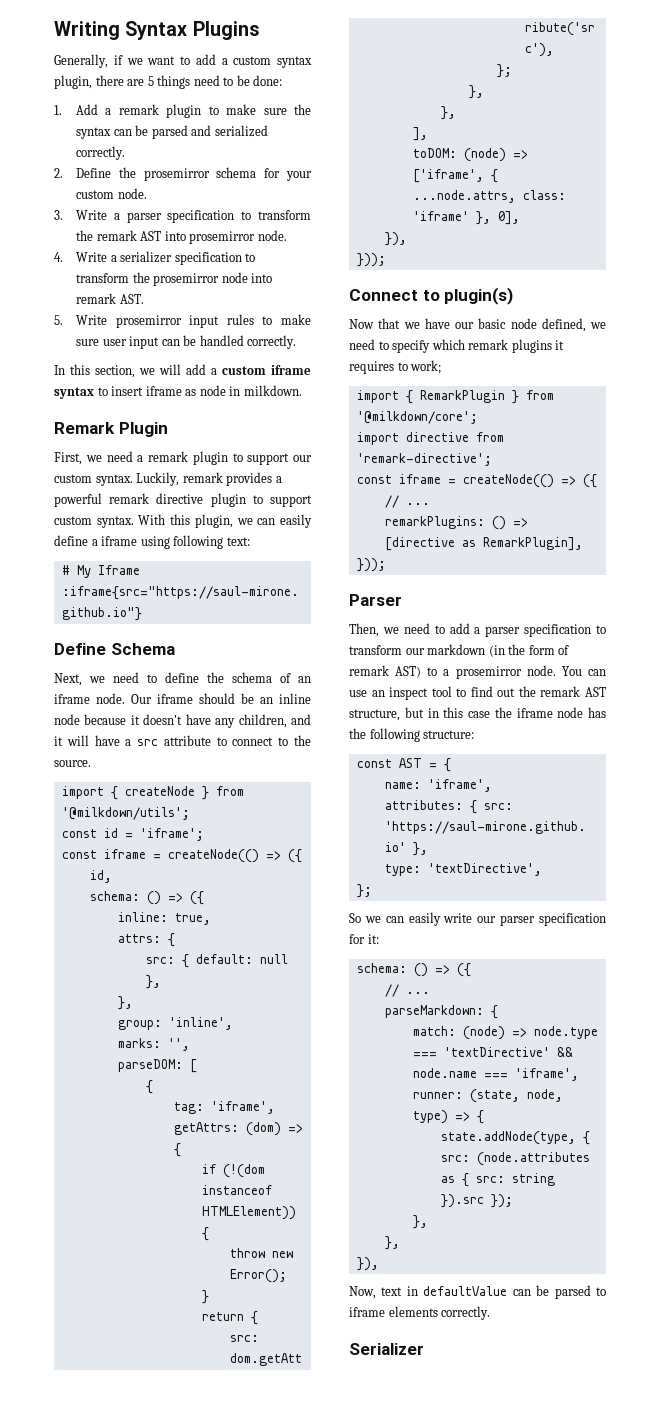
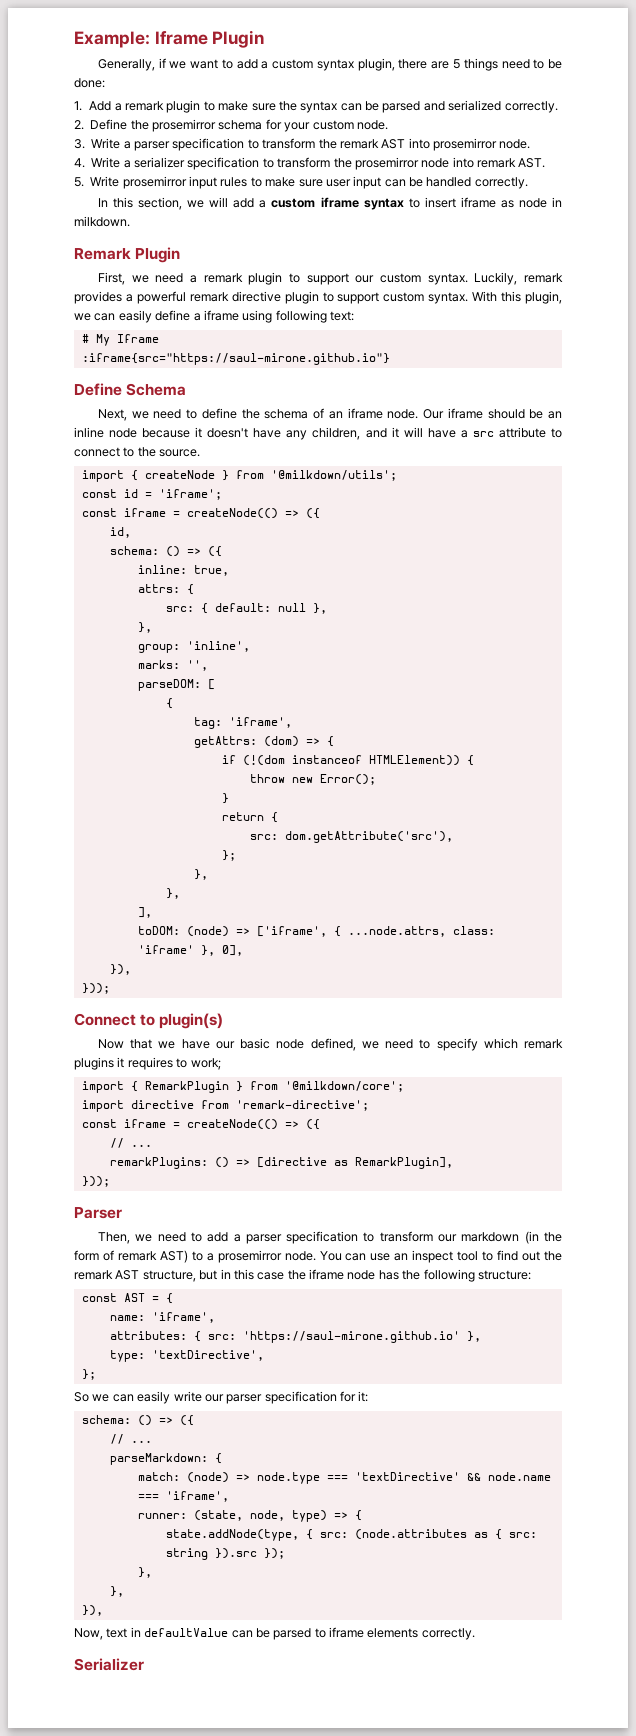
- Writing Syntax Plugins
+ Example: Iframe Plugin

